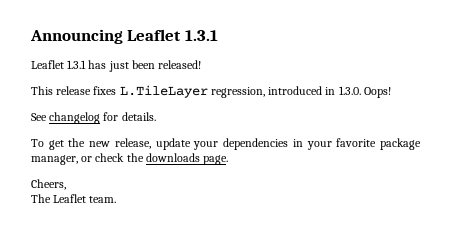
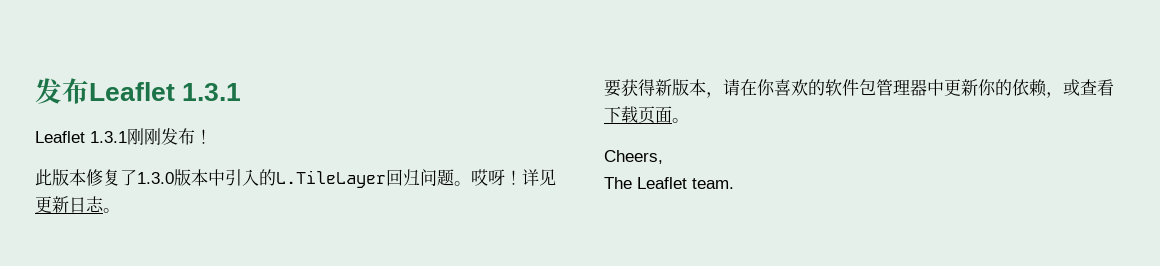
- Announcing Leaflet 1.3.1
+ 发布Leaflet 1.3.1
- Leaflet 1.3.1 has just been released!
- This release fixes L.TileLayer regression, introduced in 1.3.0. Oops!
- See changelog for details.
- To get the new release, update your dependencies in your favorite package manager, or check the downloads page.
+ Leaflet 1.3.1刚刚发布！
+ 此版本修复了1.3.0版本中引入的L.TileLayer回归问题。哎呀！详见更新日志。
+ 要获得新版本，请在你喜欢的软件包管理器中更新你的依赖，或查看下载页面。

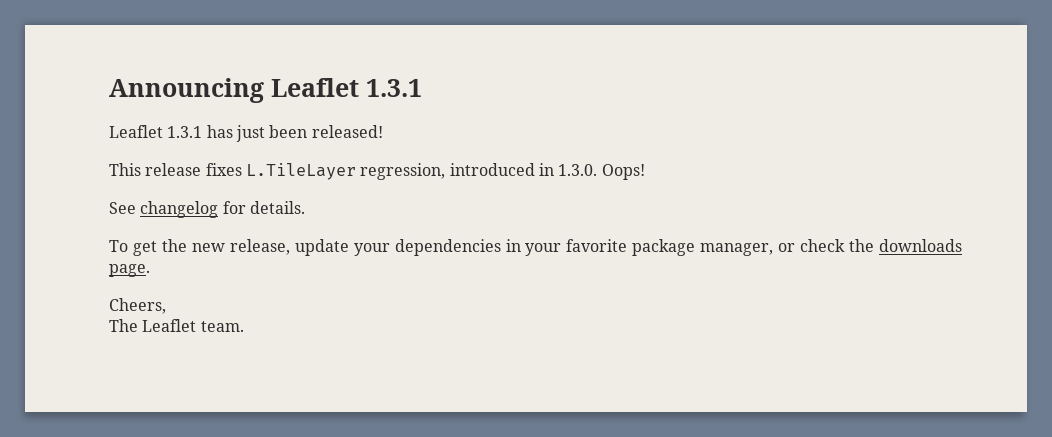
- 发布Leaflet 1.3.1
+ Announcing Leaflet 1.3.1
- Leaflet 1.3.1刚刚发布！
- 此版本修复了1.3.0版本中引入的L.TileLayer回归问题。哎呀！详见更新日志。
- 要获得新版本，请在你喜欢的软件包管理器中更新你的依赖，或查看下载页面。
+ Leaflet 1.3.1 has just been released!
+ This release fixes L.TileLayer regression, introduced in 1.3.0. Oops!
+ See changelog for details.
+ To get the new release, update your dependencies in your favorite package manager, or check the downloads page.

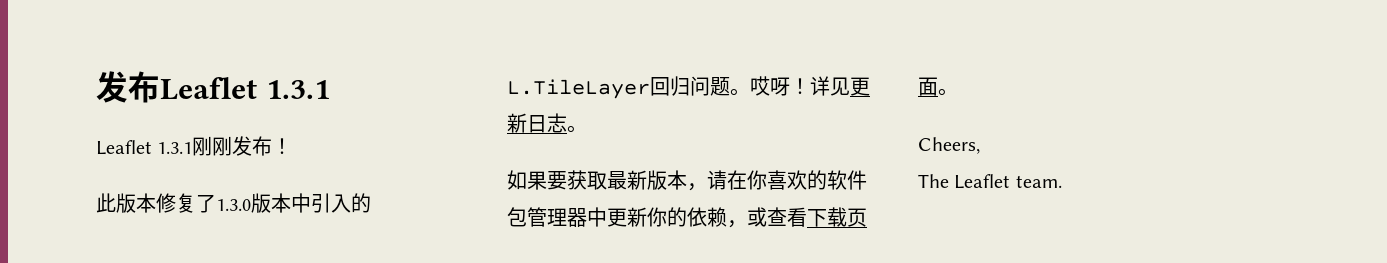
- Announcing Leaflet 1.3.1
+ 发布Leaflet 1.3.1
- Leaflet 1.3.1 has just been released!
- This release fixes L.TileLayer regression, introduced in 1.3.0. Oops!
- See changelog for details.
- To get the new release, update your dependencies in your favorite package manager, or check the downloads page.
+ Leaflet 1.3.1刚刚发布！
+ 此版本修复了1.3.0版本中引入的L.TileLayer回归问题。哎呀！详见更新日志。
+ 如果要获取最新版本，请在你喜欢的软件包管理器中更新你的依赖，或查看下载页面。

